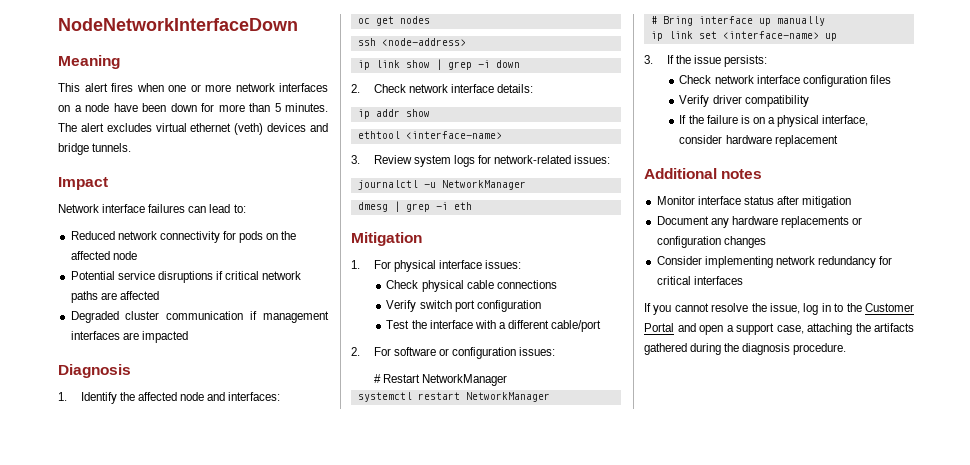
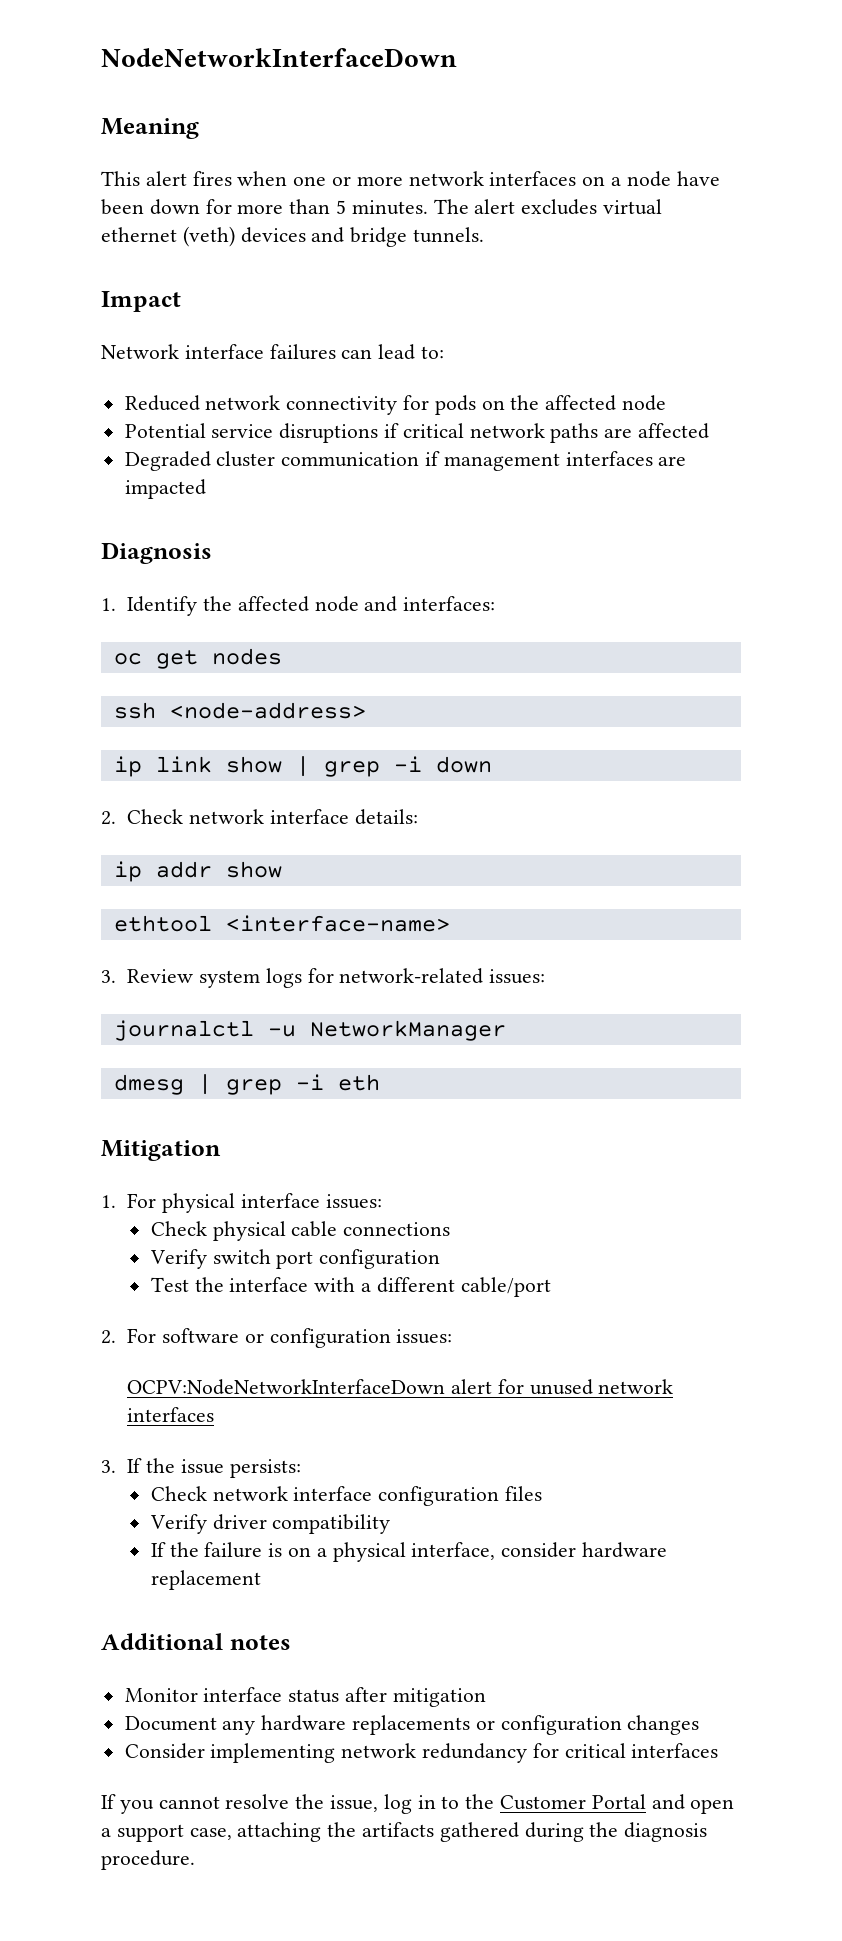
- # Restart NetworkManager
- systemctl restart NetworkManager
- # Bring interface up manually
- ip link set <interface-name> up
+ OCPV:NodeNetworkInterfaceDown alert for unused network interfaces

